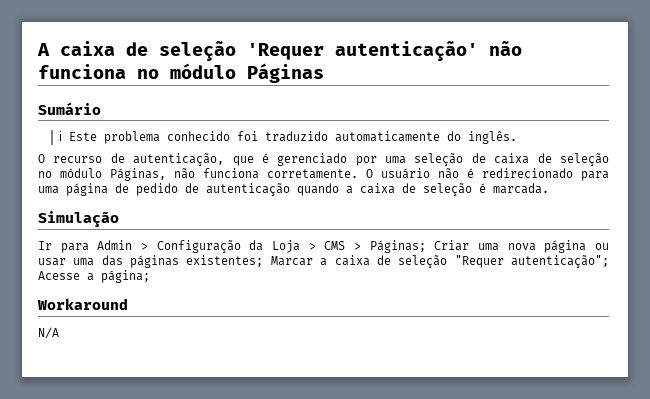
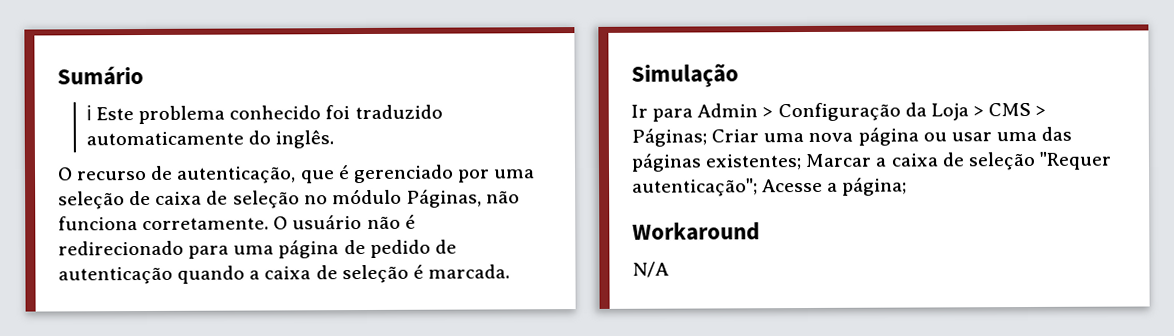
- A caixa de seleção 'Requer autenticação' não funciona no módulo Páginas

